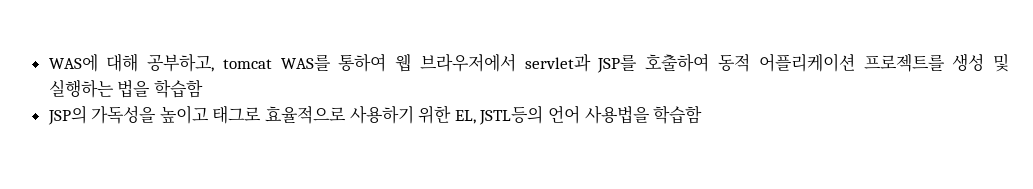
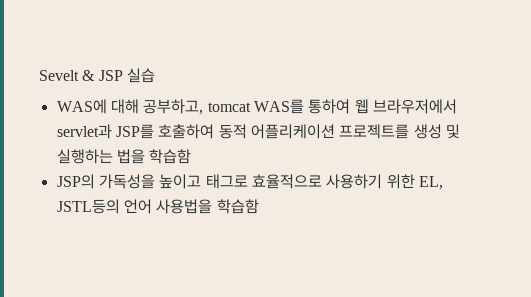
+ Sevelt & JSP 실습

